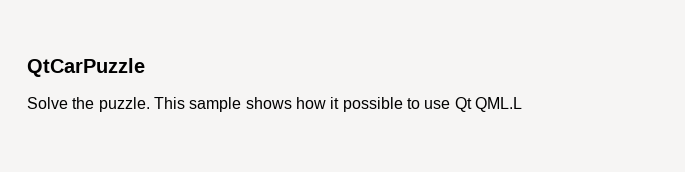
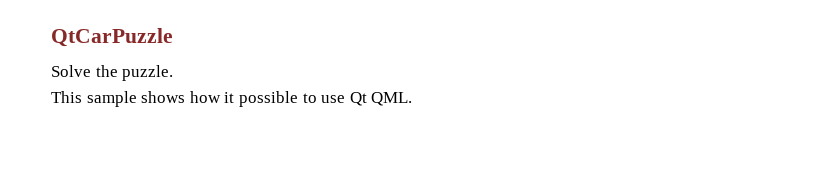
- Solve the puzzle. This sample shows how it possible to use Qt QML.L
+ Solve the puzzle.
+ This sample shows how it possible to use Qt QML.

